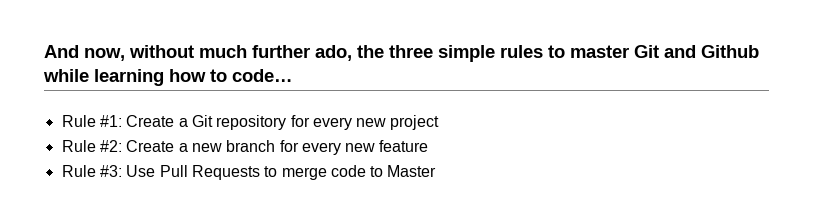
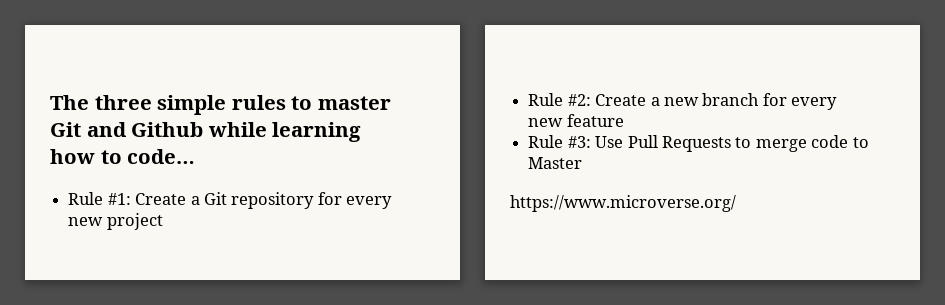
- And now, without much further ado, the three simple rules to master Git and Github while learning how to code…
+ The three simple rules to master Git and Github while learning how to code…
+ https://www.microverse.org/

